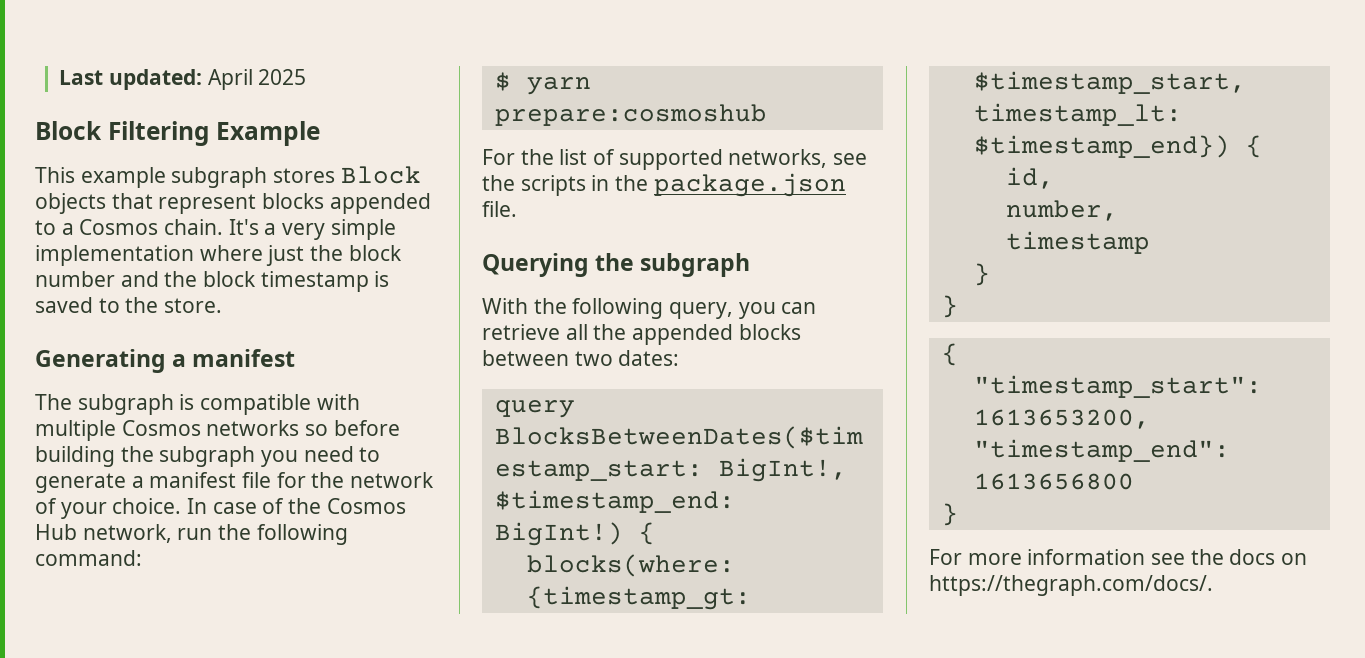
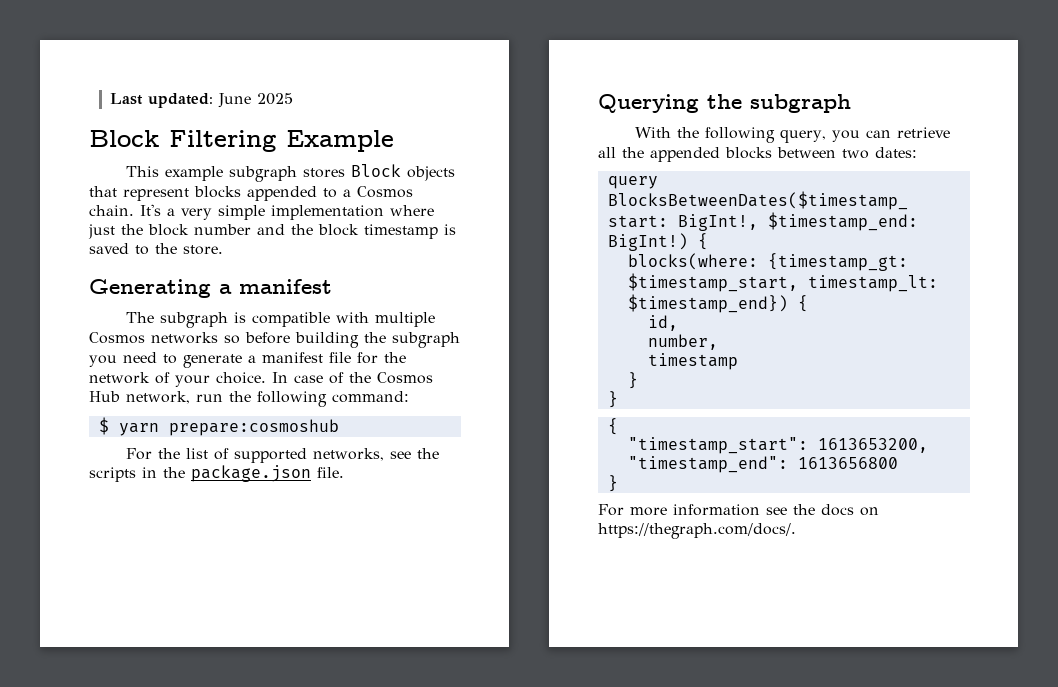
- Last updated: April 2025
+ Last updated: June 2025

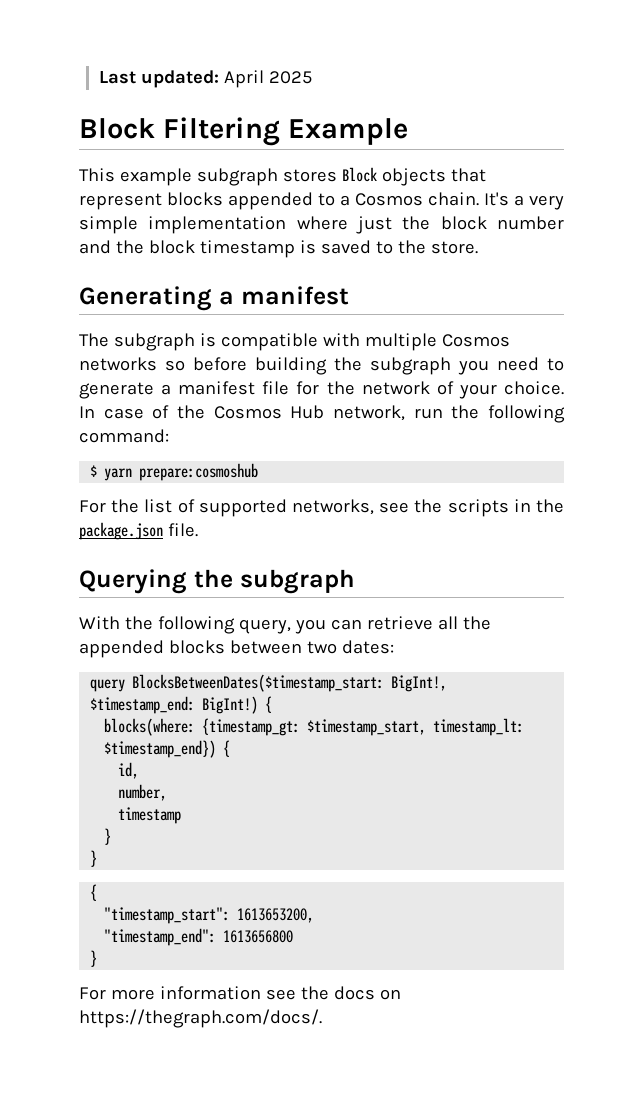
- Last updated: June 2025
+ Last updated: April 2025

